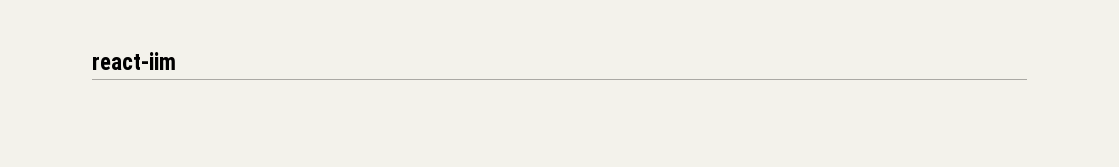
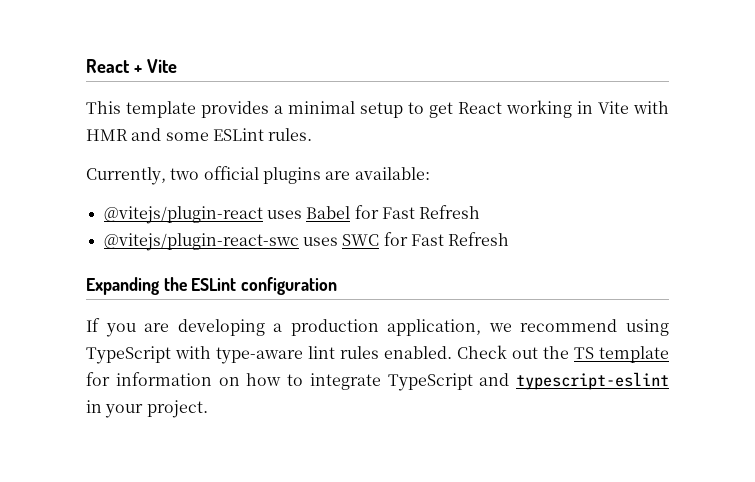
- react-iim
+ React + Vite
+ This template provides a minimal setup to get React working in Vite with HMR and some ESLint rules.
+ Currently, two official plugins are available:
+ @vitejs/plugin-react uses Babel for Fast Refresh
+ @vitejs/plugin-react-swc uses SWC for Fast Refresh
+ Expanding the ESLint configuration
+ If you are developing a production application, we recommend using TypeScript with type-aware lint rules enabled. Check out the TS template for information on how to integrate TypeScript and typescript-eslint in your project.

